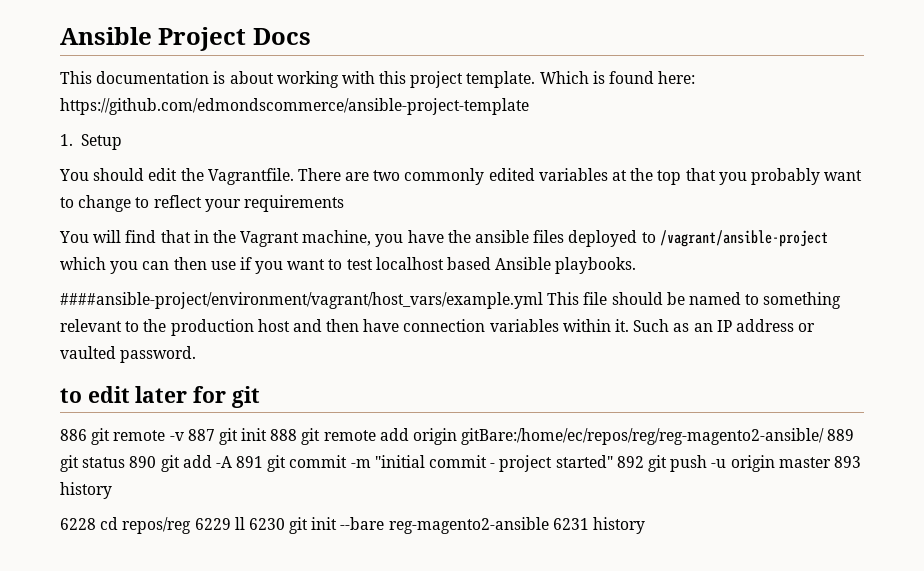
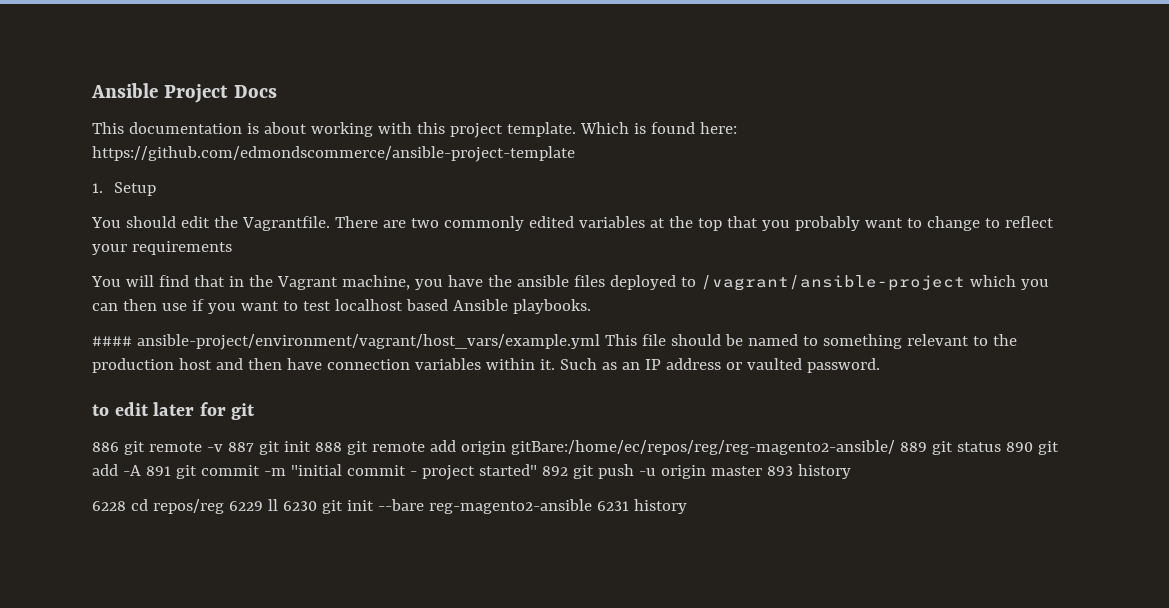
- ####ansible-project/environment/vagrant/host_vars/example.yml This file should be named to something relevant to the production host and then have connection variables within it.
+ #### ansible-project/environment/vagrant/host_vars/example.yml This file should be named to something relevant to the production host and then have connection variables within it.

